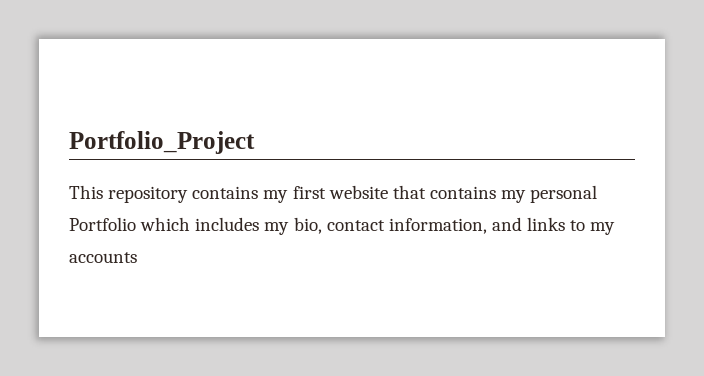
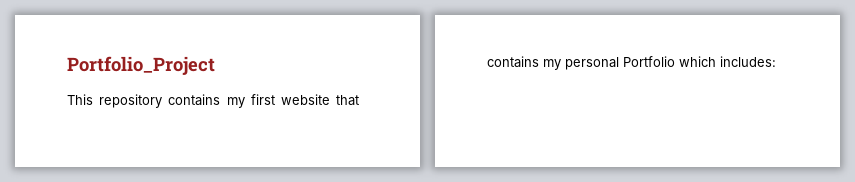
- This repository contains my first website that contains my personal Portfolio which includes my bio, contact information, and links to my accounts
+ This repository contains my first website that contains my personal Portfolio which includes:

